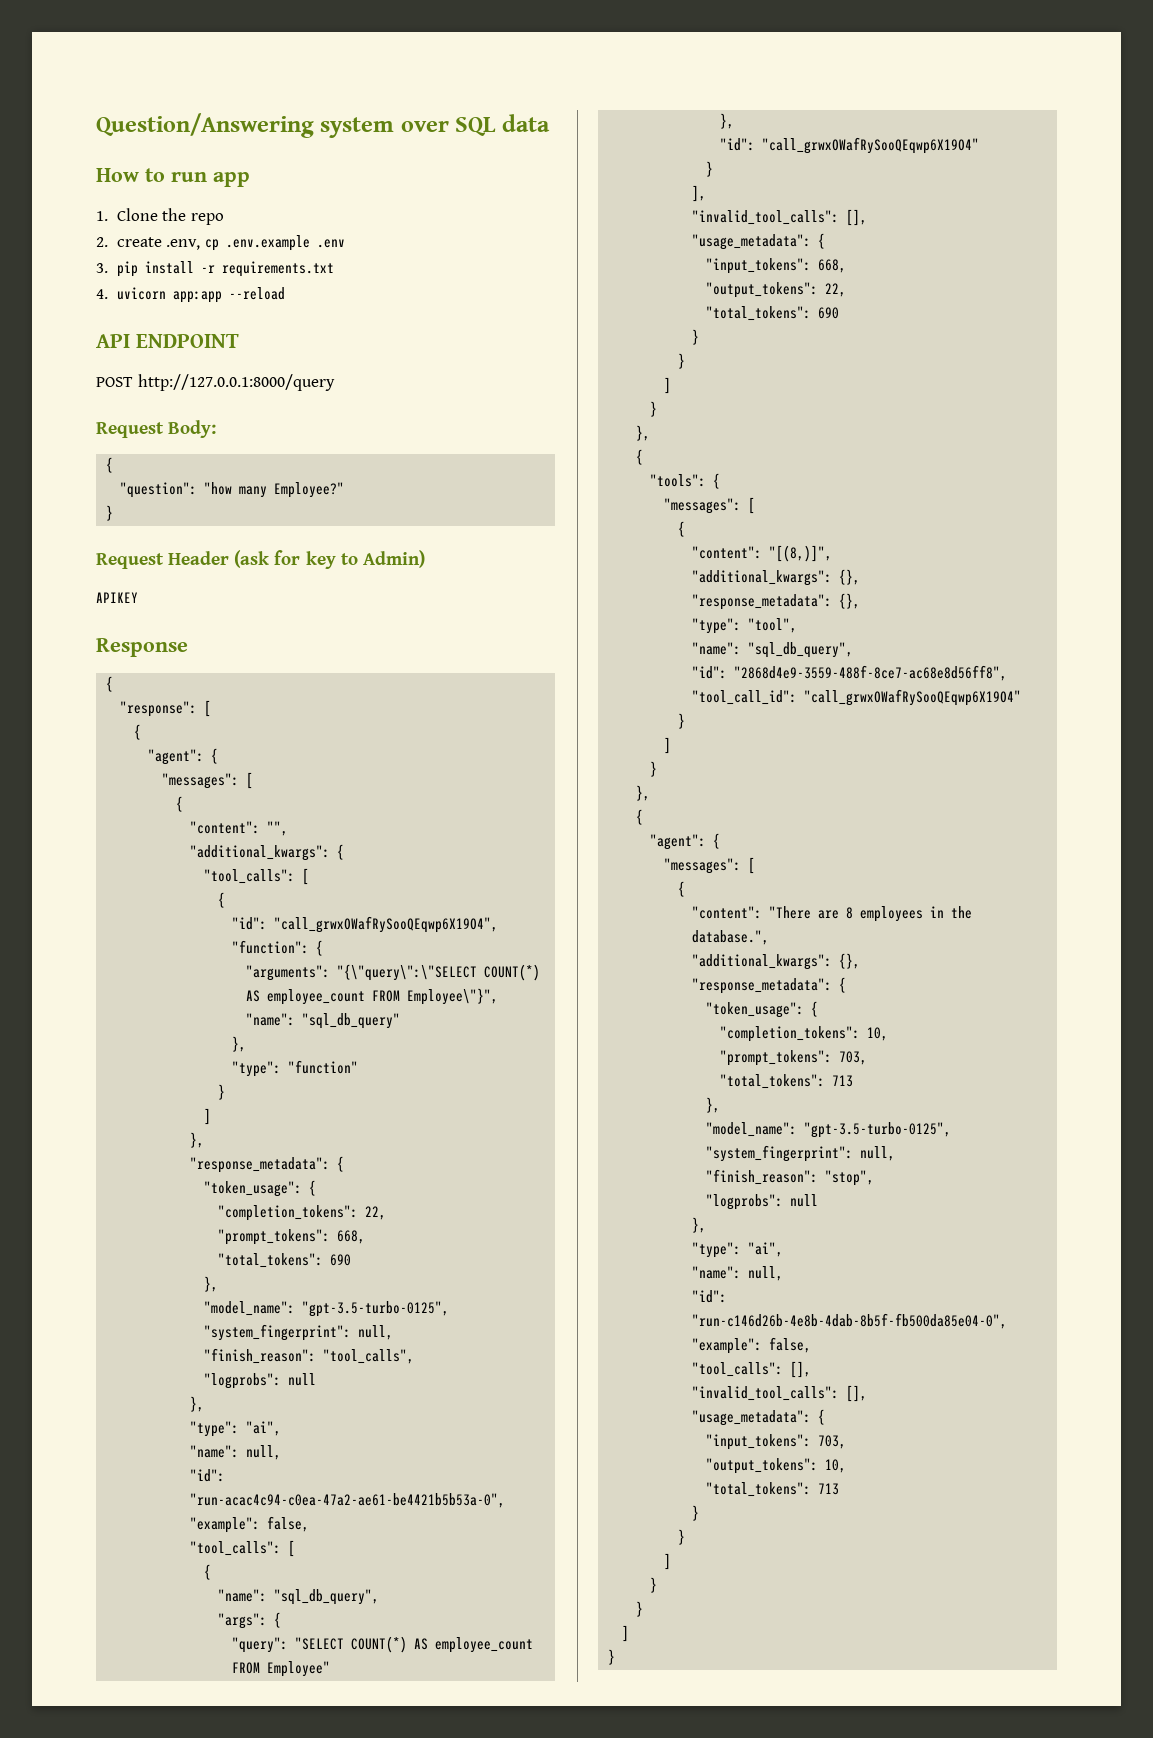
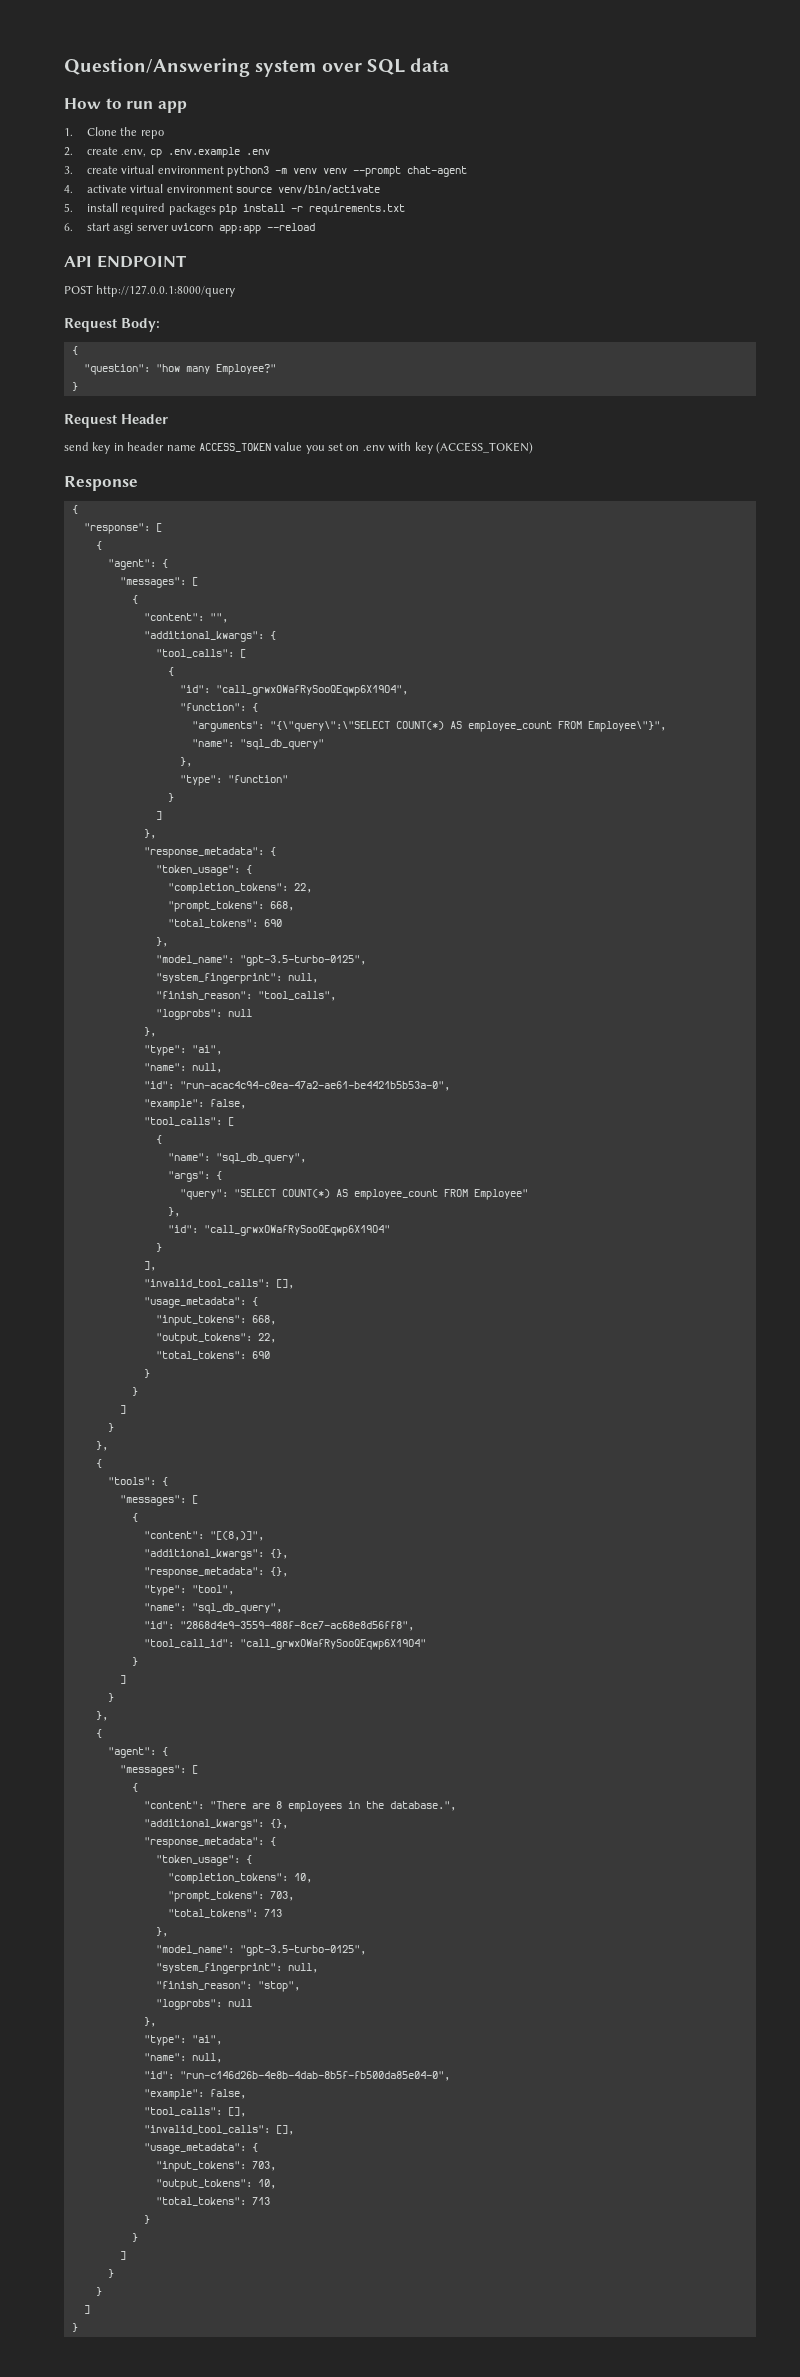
- 3. pip install -r requirements.txt
+ 3. create virtual environment python3 -m venv venv --prompt chat-agent
+ 4. activate virtual environment source venv/bin/activate
+ 5. install required packages pip install -r requirements.txt
- 4. uvicorn app:app --reload
+ 6. start asgi server uvicorn app:app --reload
- Request Header (ask for key to Admin)
- APIKEY
+ Request Header
+ send key in header name ACCESS_TOKEN value you set on .env with key (ACCESS_TOKEN)

